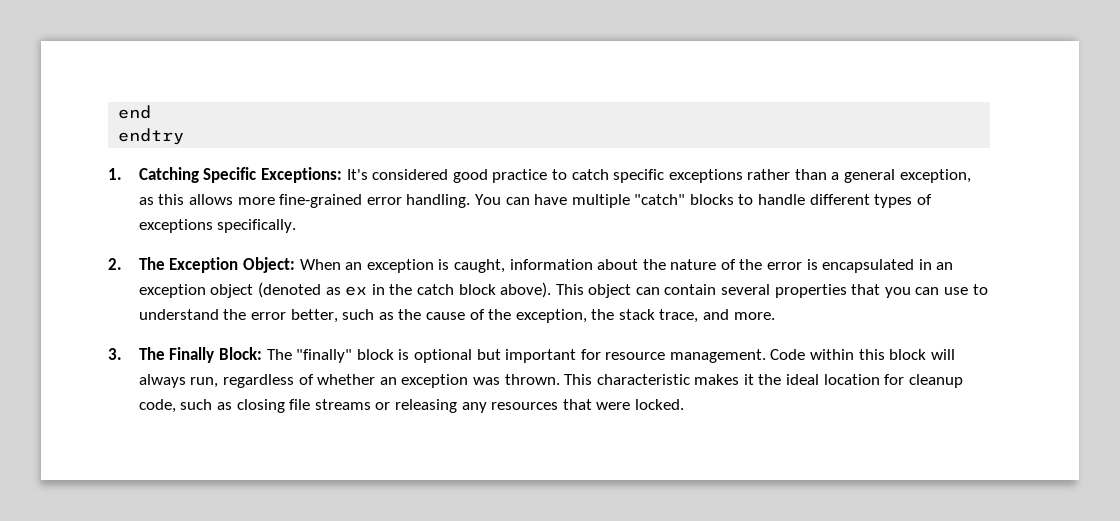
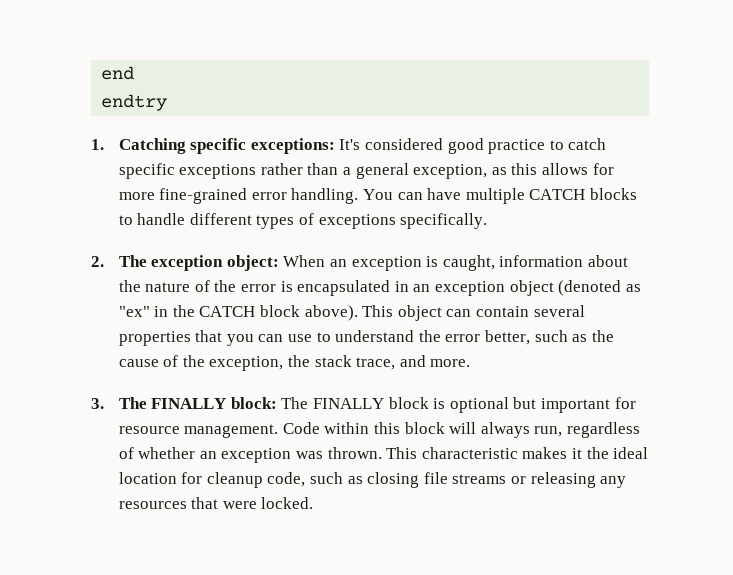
- 1. Catching Specific Exceptions: It's considered good practice to catch specific exceptions rather than a general exception, as this allows more fine-grained error handling.
+ 1. Catching specific exceptions: It's considered good practice to catch specific exceptions rather than a general exception, as this allows for more fine-grained error handling.
- You can have multiple "catch" blocks to handle different types of exceptions specifically.
+ You can have multiple CATCH blocks to handle different types of exceptions specifically.
- 2. The Exception Object: When an exception is caught, information about the nature of the error is encapsulated in an exception object (denoted as ex in the catch block above).
+ 2. The exception object: When an exception is caught, information about the nature of the error is encapsulated in an exception object (denoted as "ex" in the CATCH block above).
- 3. The Finally Block: The "finally" block is optional but important for resource management.
+ 3. The FINALLY block: The FINALLY block is optional but important for resource management.

